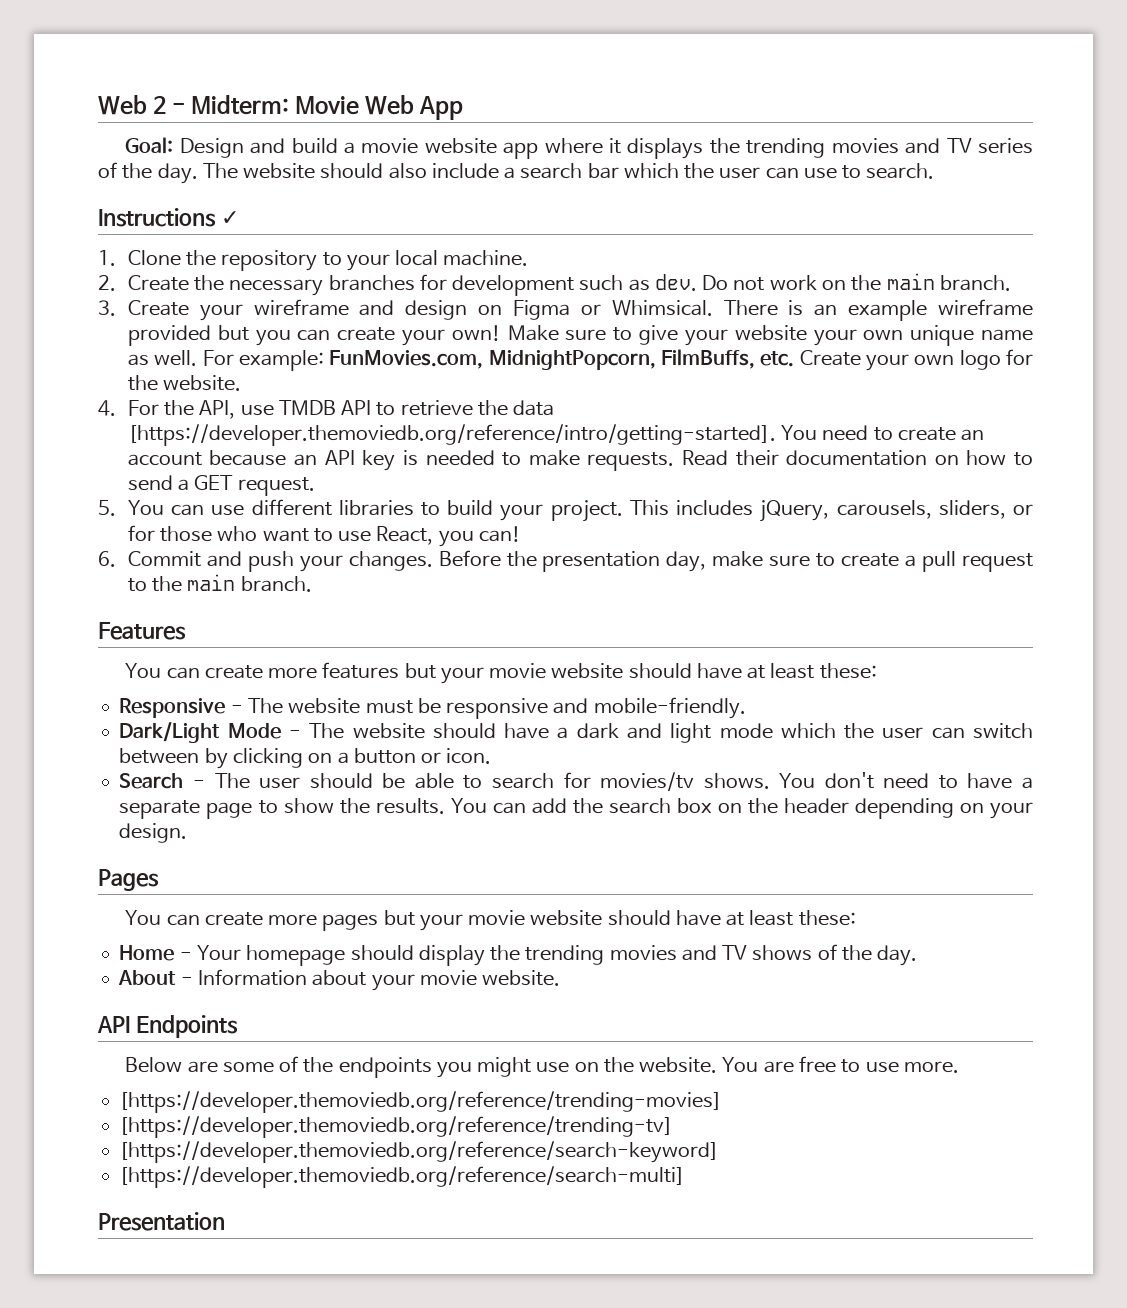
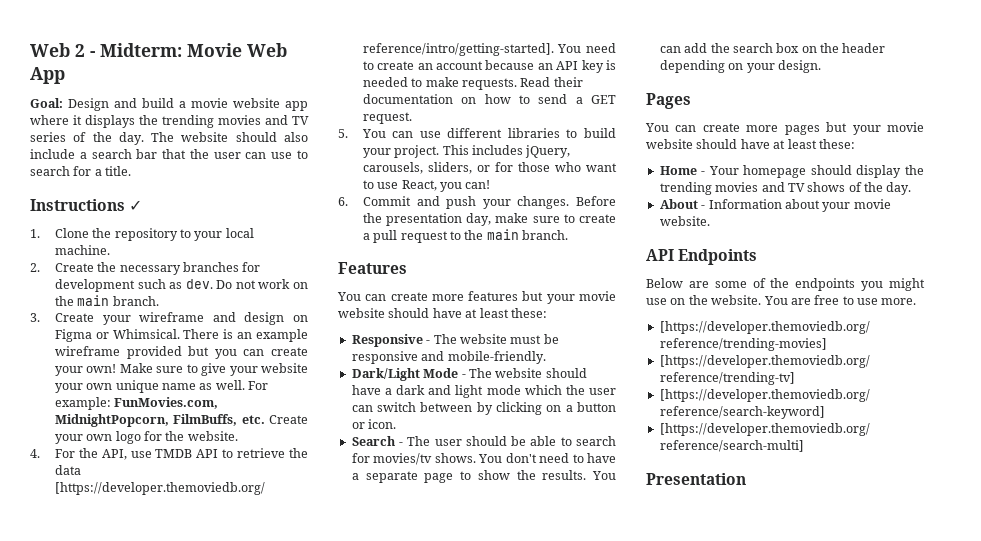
- The website should also include a search bar which the user can use to search.
+ The website should also include a search bar that the user can use to search for a title.

